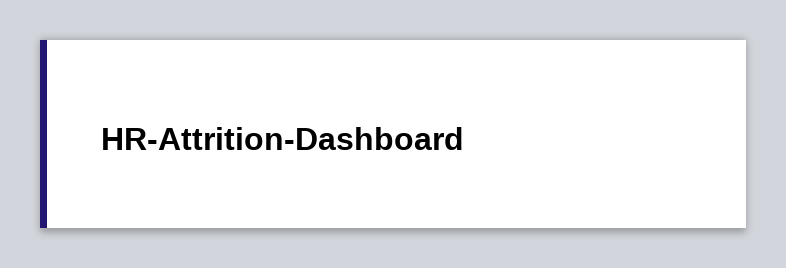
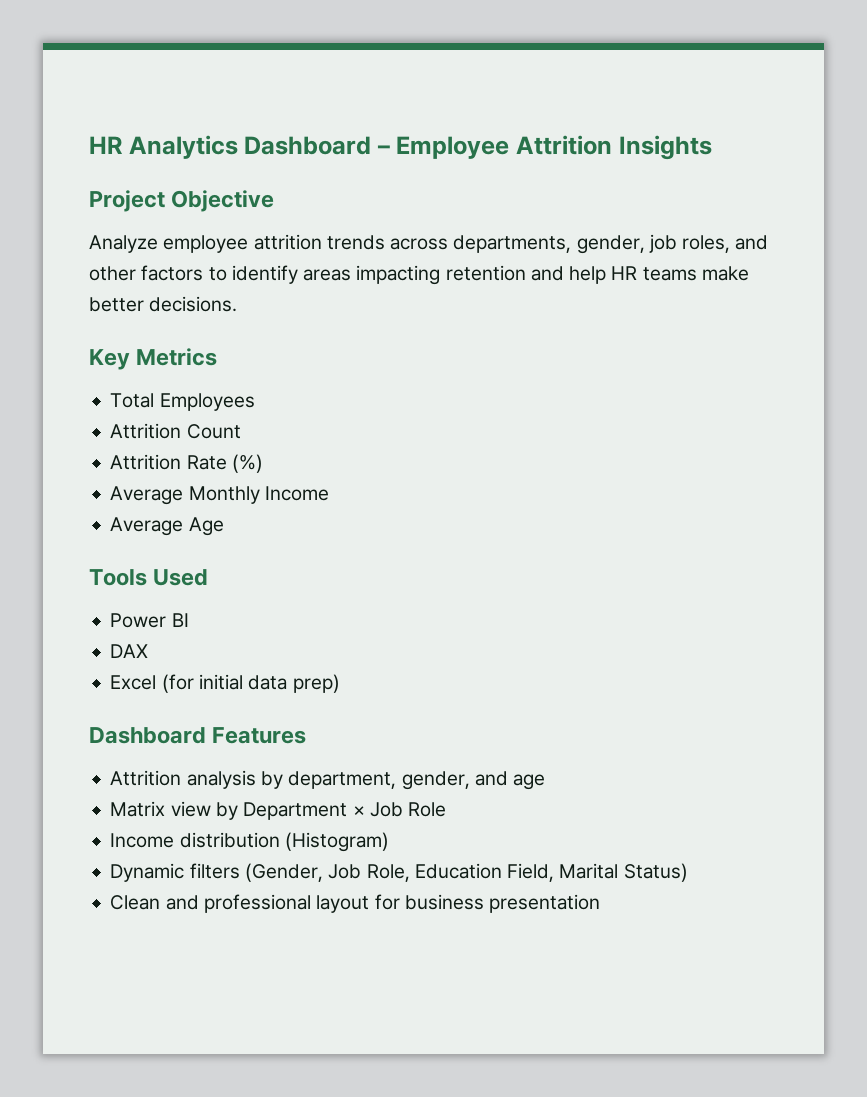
- HR-Attrition-Dashboard
+ HR Analytics Dashboard – Employee Attrition Insights
+ Project Objective
+ Analyze employee attrition trends across departments, gender, job roles, and other factors to identify areas impacting retention and help HR teams make better decisions.
+ Key Metrics
+ Total Employees
+ Attrition Count
+ Attrition Rate (%)
+ Average Monthly Income
+ Average Age
+ Tools Used
+ Power BI
+ DAX
+ Excel (for initial data prep)
+ Dashboard Features
+ Attrition analysis by department, gender, and age
+ Matrix view by Department × Job Role
+ Income distribution (Histogram)
+ Dynamic filters (Gender, Job Role, Education Field, Marital Status)
+ Clean and professional layout for business presentation

